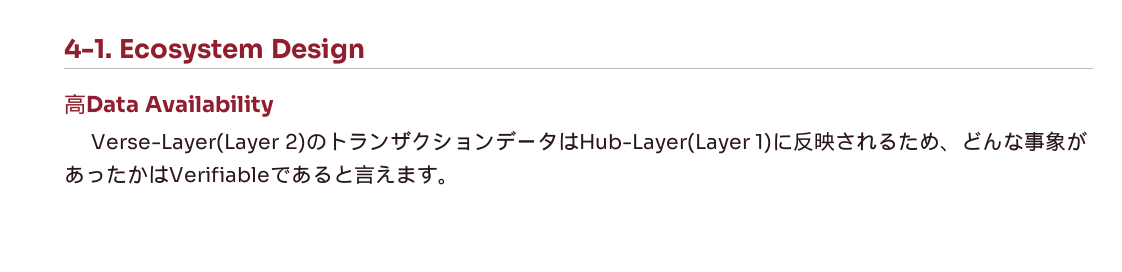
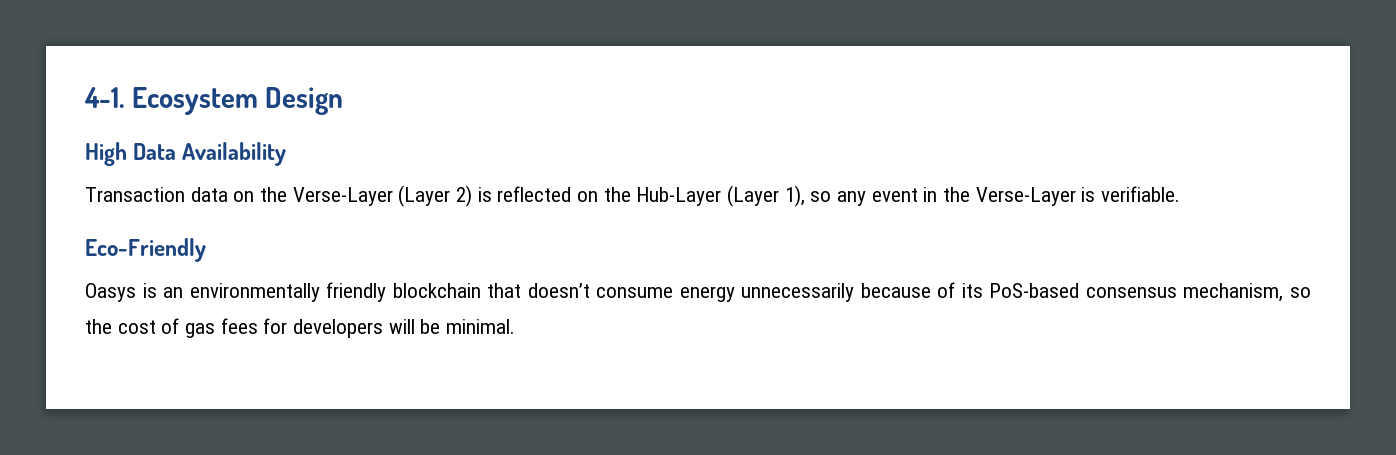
- 高Data Availability
+ High Data Availability
- Verse-Layer(Layer 2)のトランザクションデータはHub-Layer(Layer 1)に反映されるため、どんな事象があったかはVerifiableであると言えます。
+ Transaction data on the Verse-Layer (Layer 2) is reflected on the Hub-Layer (Layer 1), so any event in the Verse-Layer is verifiable.
+ Eco-Friendly
+ Oasys is an environmentally friendly blockchain that doesn’t consume energy unnecessarily because of its PoS-based consensus mechanism, so the cost of gas fees for developers will be minimal.

